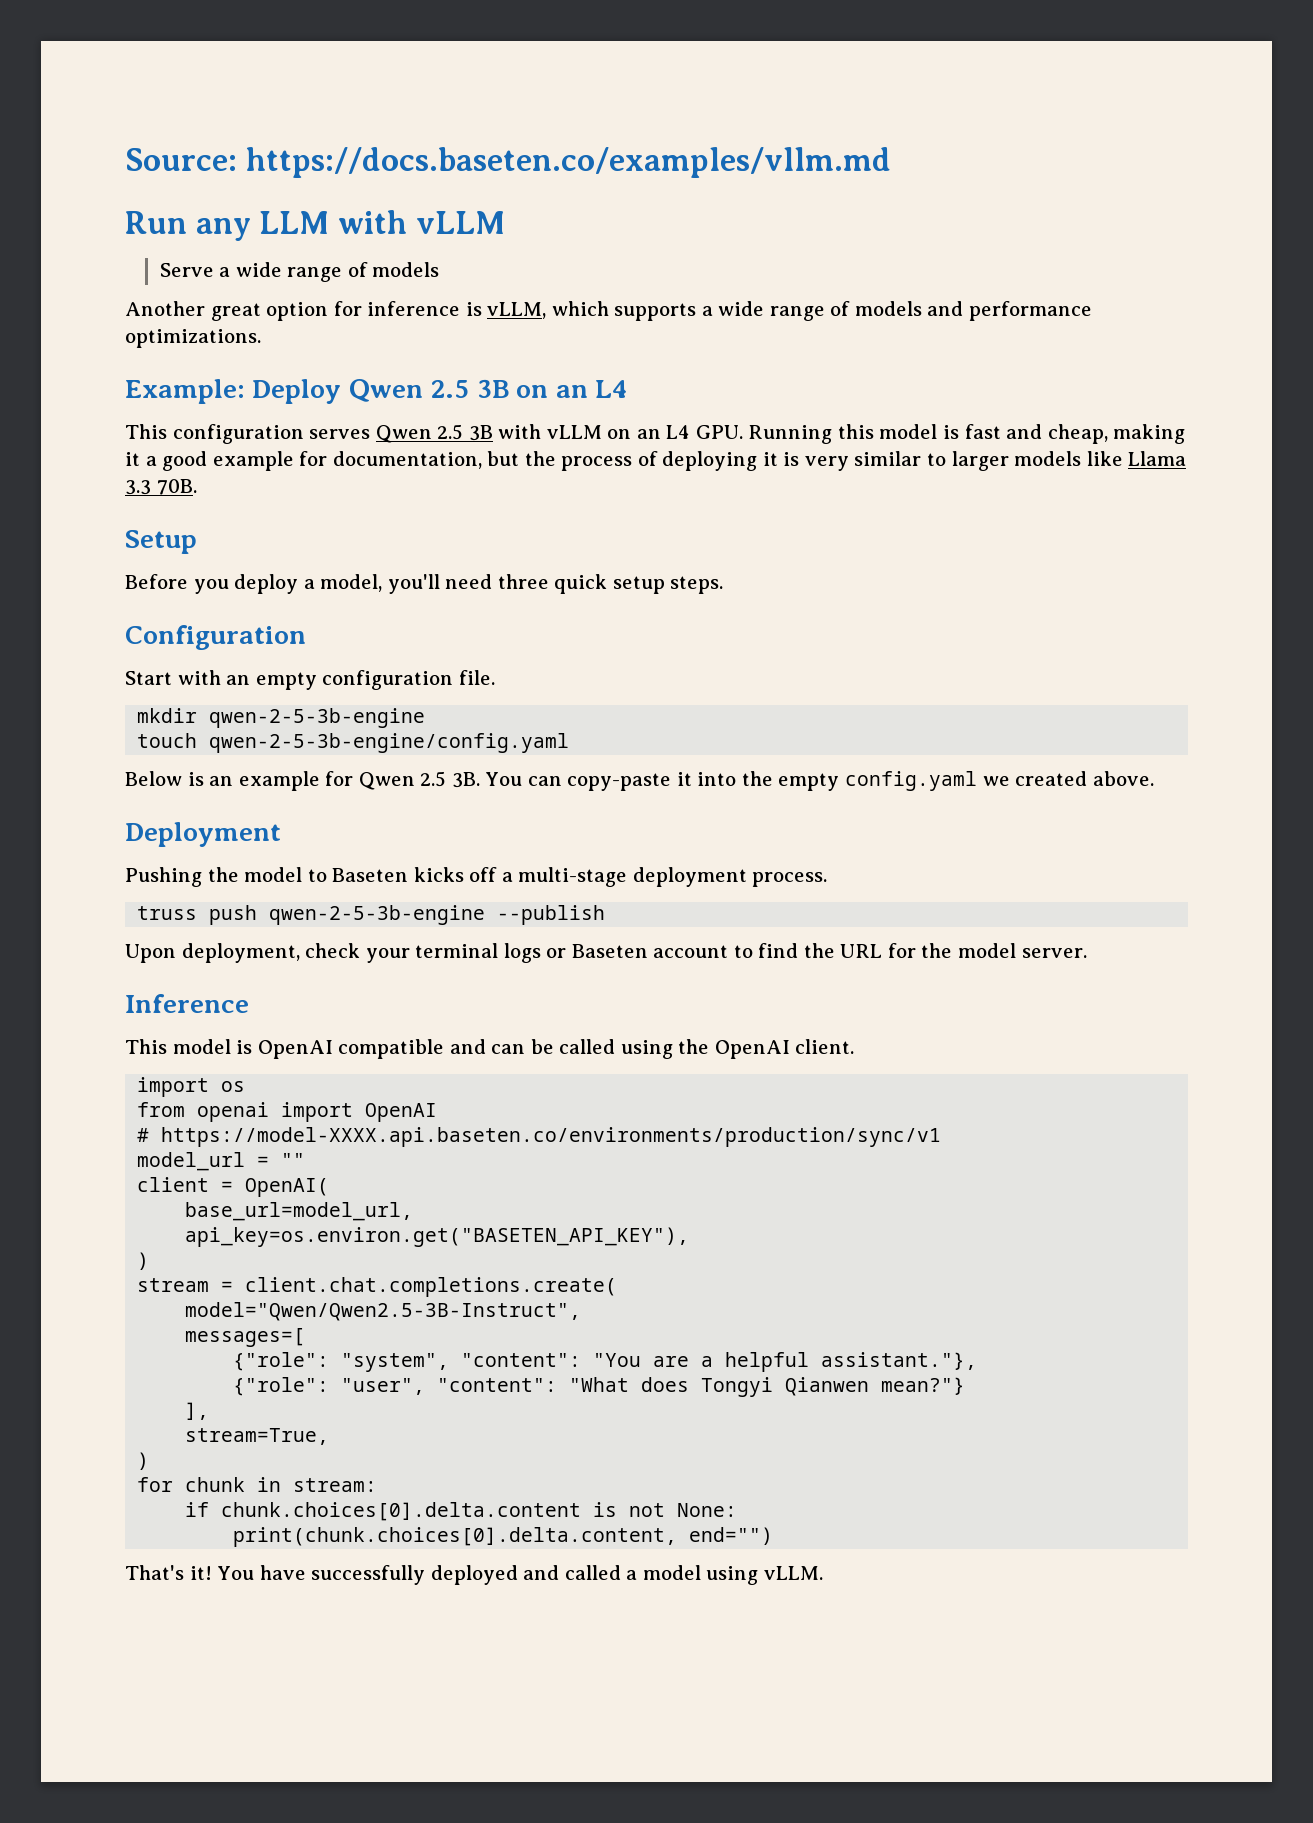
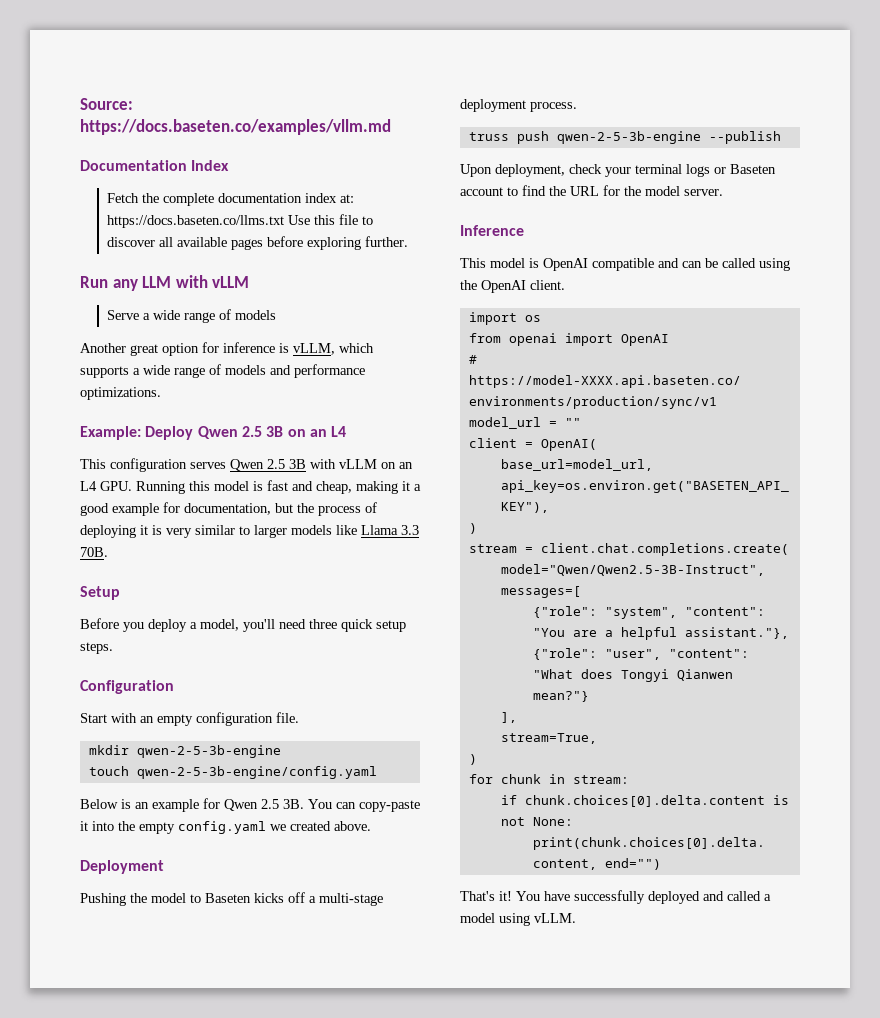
+ Documentation Index
+ Fetch the complete documentation index at: https://docs.baseten.co/llms.txt Use this file to discover all available pages before exploring further.

